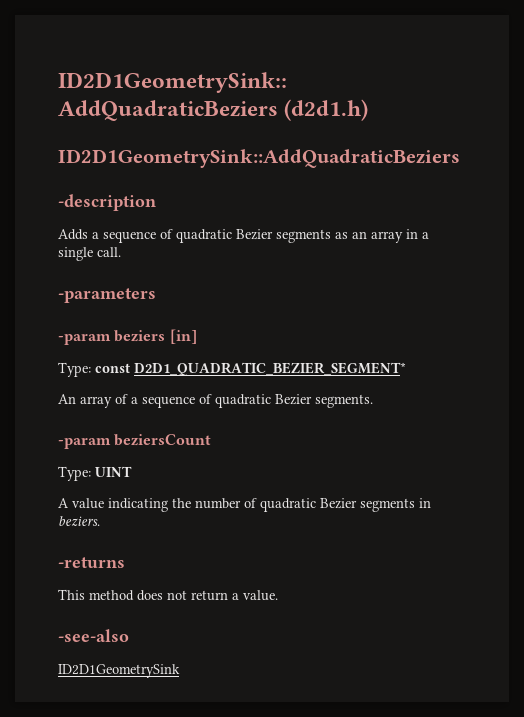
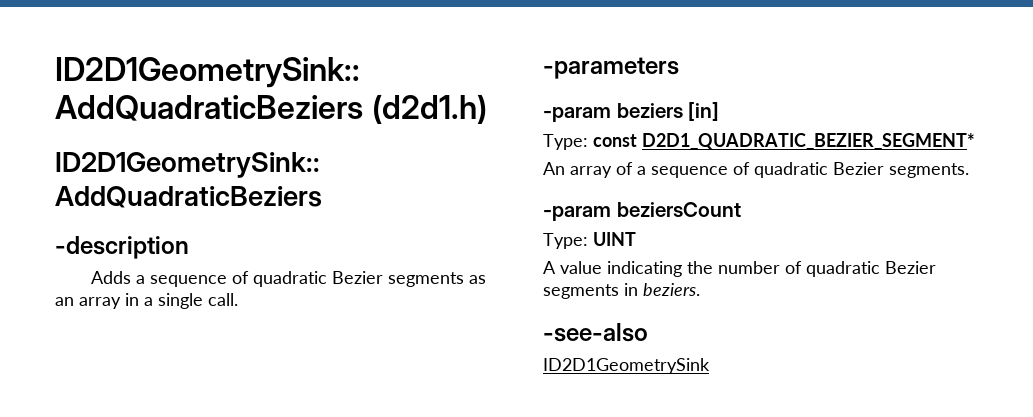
- -returns
- This method does not return a value.

